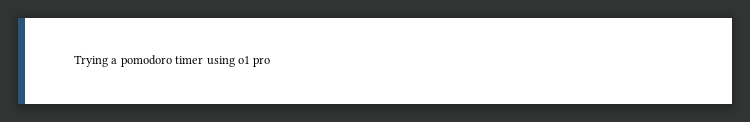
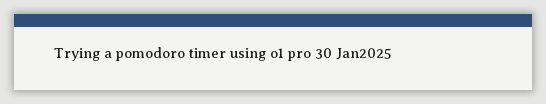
- Trying a pomodoro timer using o1 pro
+ Trying a pomodoro timer using o1 pro 30 Jan2025

